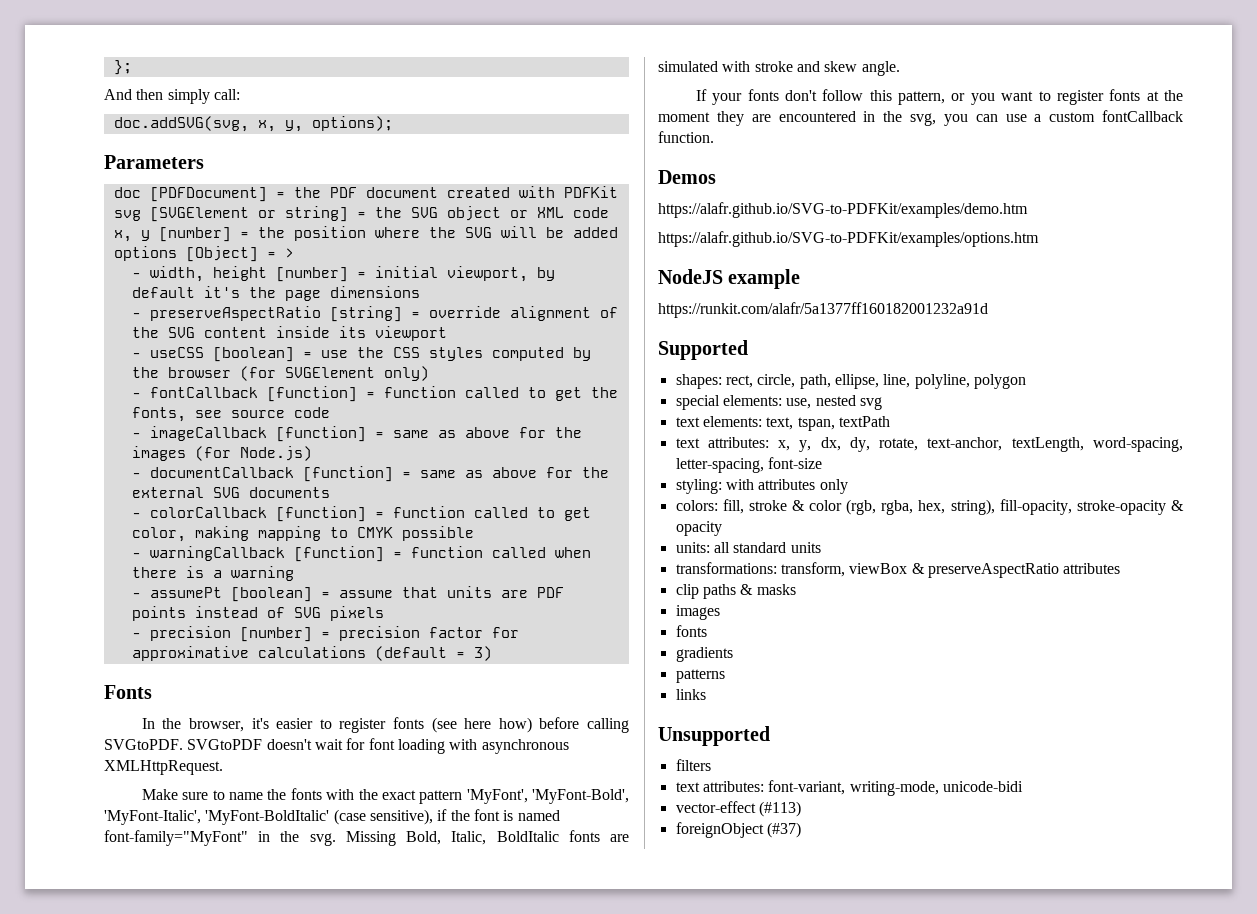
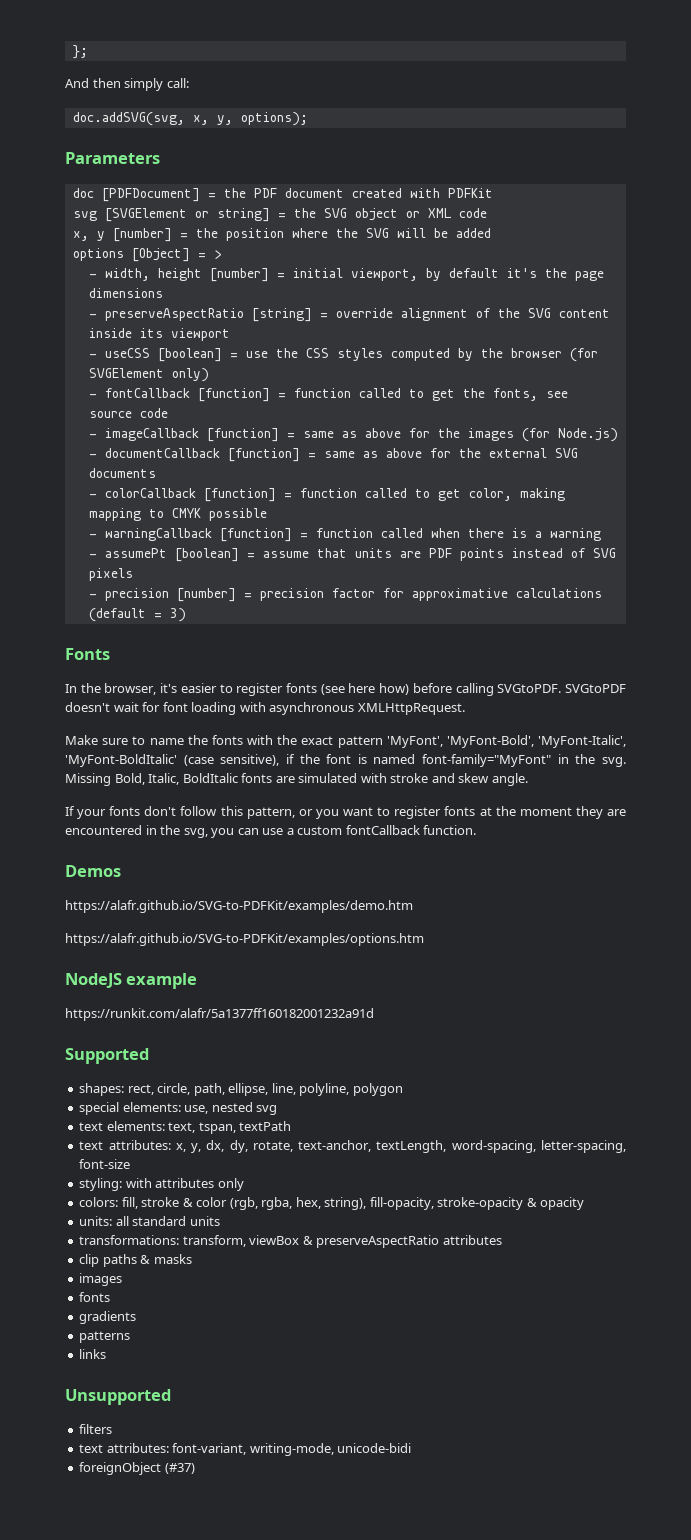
- vector-effect (#113)

